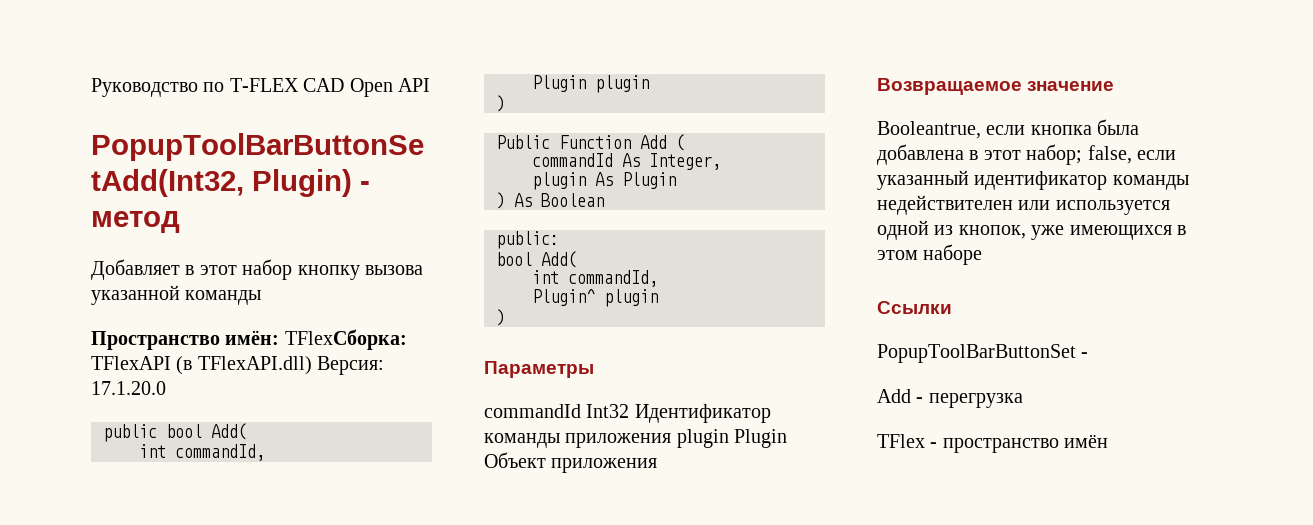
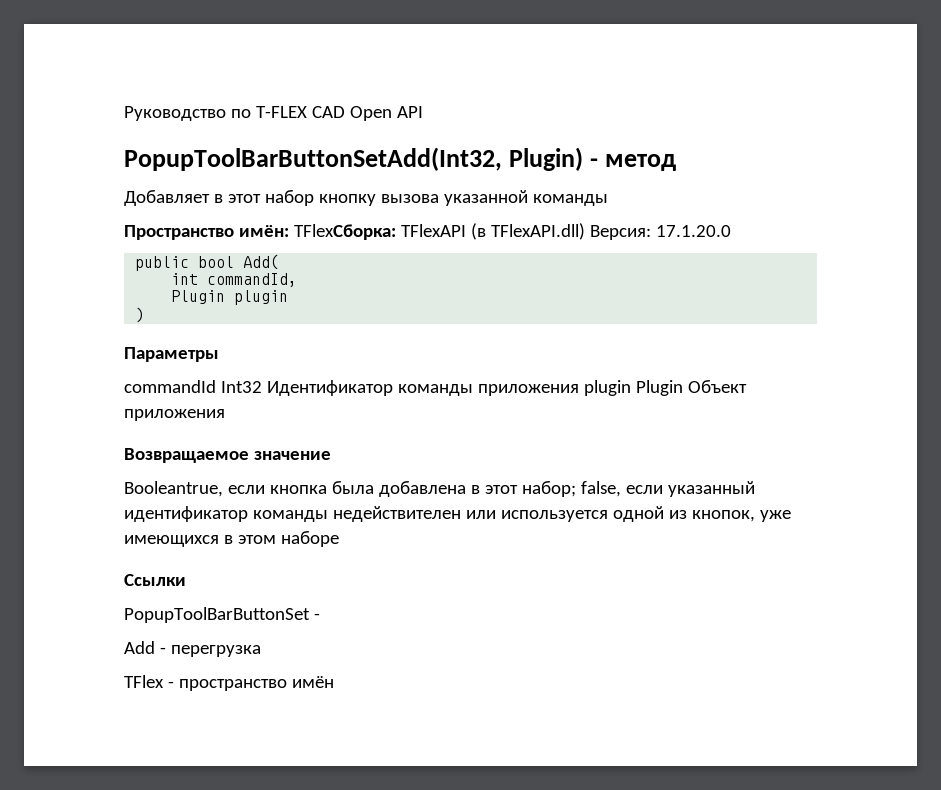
- Public Function Add (
- commandId As Integer,
- plugin As Plugin
- ) As Boolean
- public:
- bool Add(
- int commandId,
- Plugin^ plugin
- )

